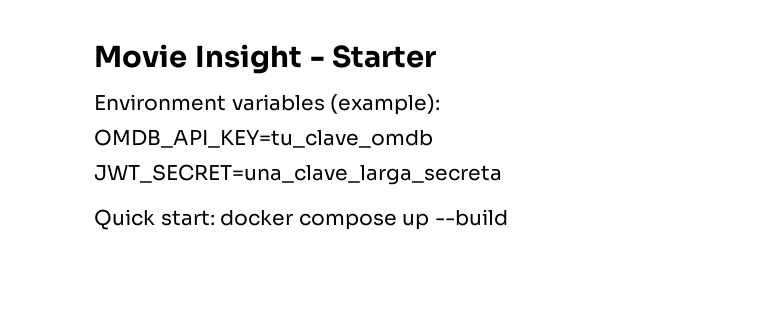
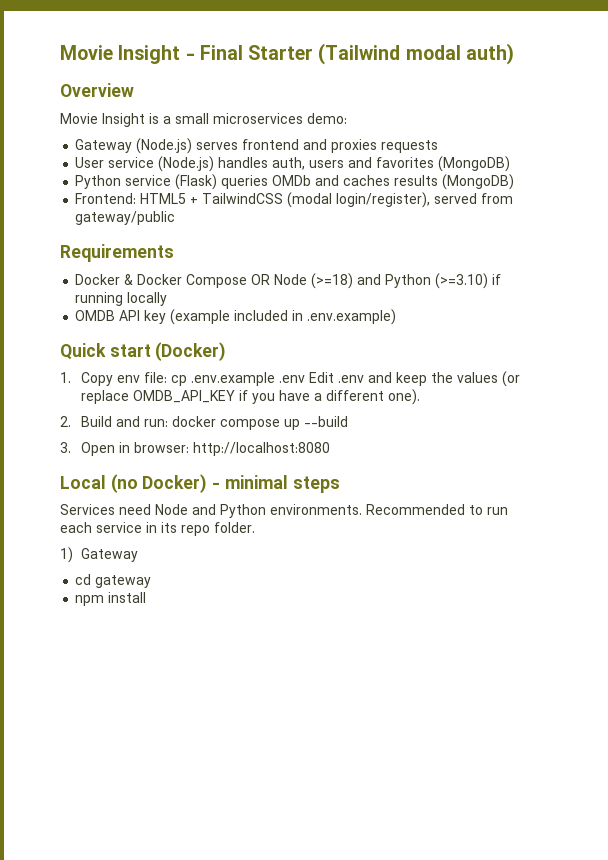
- Movie Insight - Starter
- Environment variables (example): OMDB_API_KEY=tu_clave_omdb JWT_SECRET=una_clave_larga_secreta
- Quick start: docker compose up --build
+ Movie Insight - Final Starter (Tailwind modal auth)
+ Overview
+ Movie Insight is a small microservices demo:
+ Gateway (Node.js) serves frontend and proxies requests
+ User service (Node.js) handles auth, users and favorites (MongoDB)
+ Python service (Flask) queries OMDb and caches results (MongoDB)
+ Frontend: HTML5 + TailwindCSS (modal login/register), served from gateway/public
+ Requirements
+ Docker & Docker Compose OR Node (>=18) and Python (>=3.10) if running locally
+ OMDB API key (example included in .env.example)
+ Quick start (Docker)
+ 1. Copy env file: cp .env.example .env Edit .env and keep the values (or replace OMDB_API_KEY if you have a different one).
+ 2. Build and run: docker compose up --build
+ 3. Open in browser: http://localhost:8080
+ Local (no Docker) - minimal steps
+ Services need Node and Python environments. Recommended to run each service in its repo folder.
+ 1) Gateway
+ cd gateway
+ npm install

